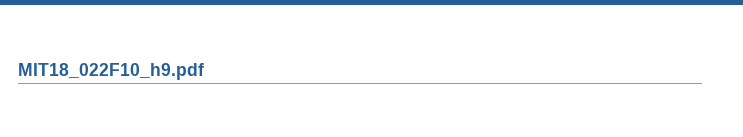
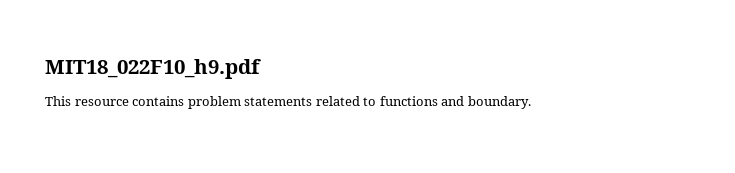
+ This resource contains problem statements related to functions and boundary.

